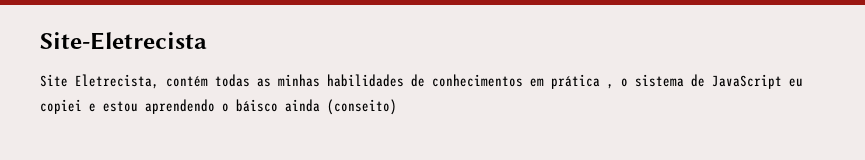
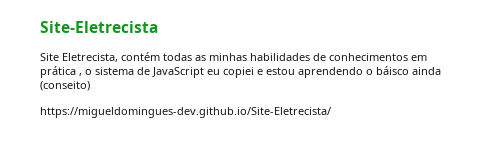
+ https://migueldomingues-dev.github.io/Site-Eletrecista/

